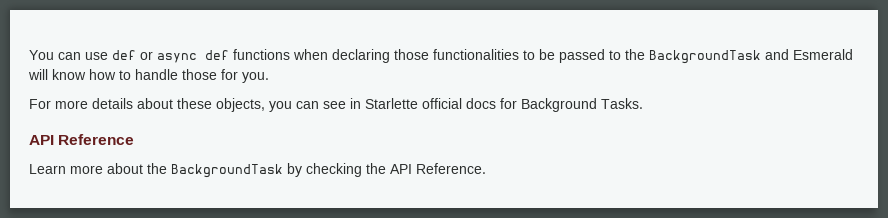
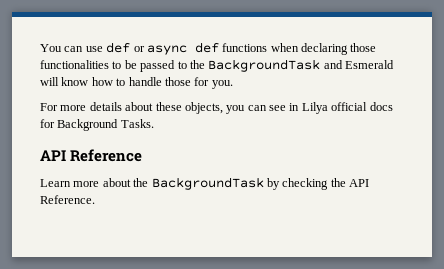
- For more details about these objects, you can see in Starlette official docs for Background Tasks.
+ For more details about these objects, you can see in Lilya official docs for Background Tasks.

